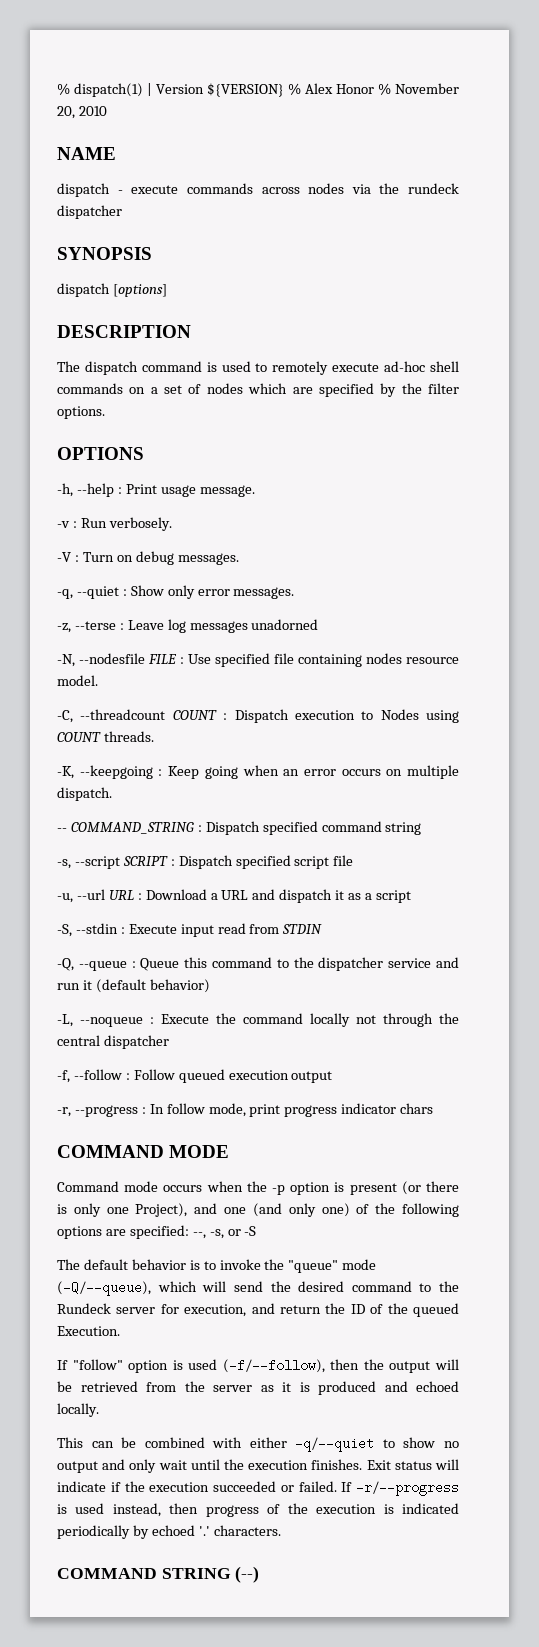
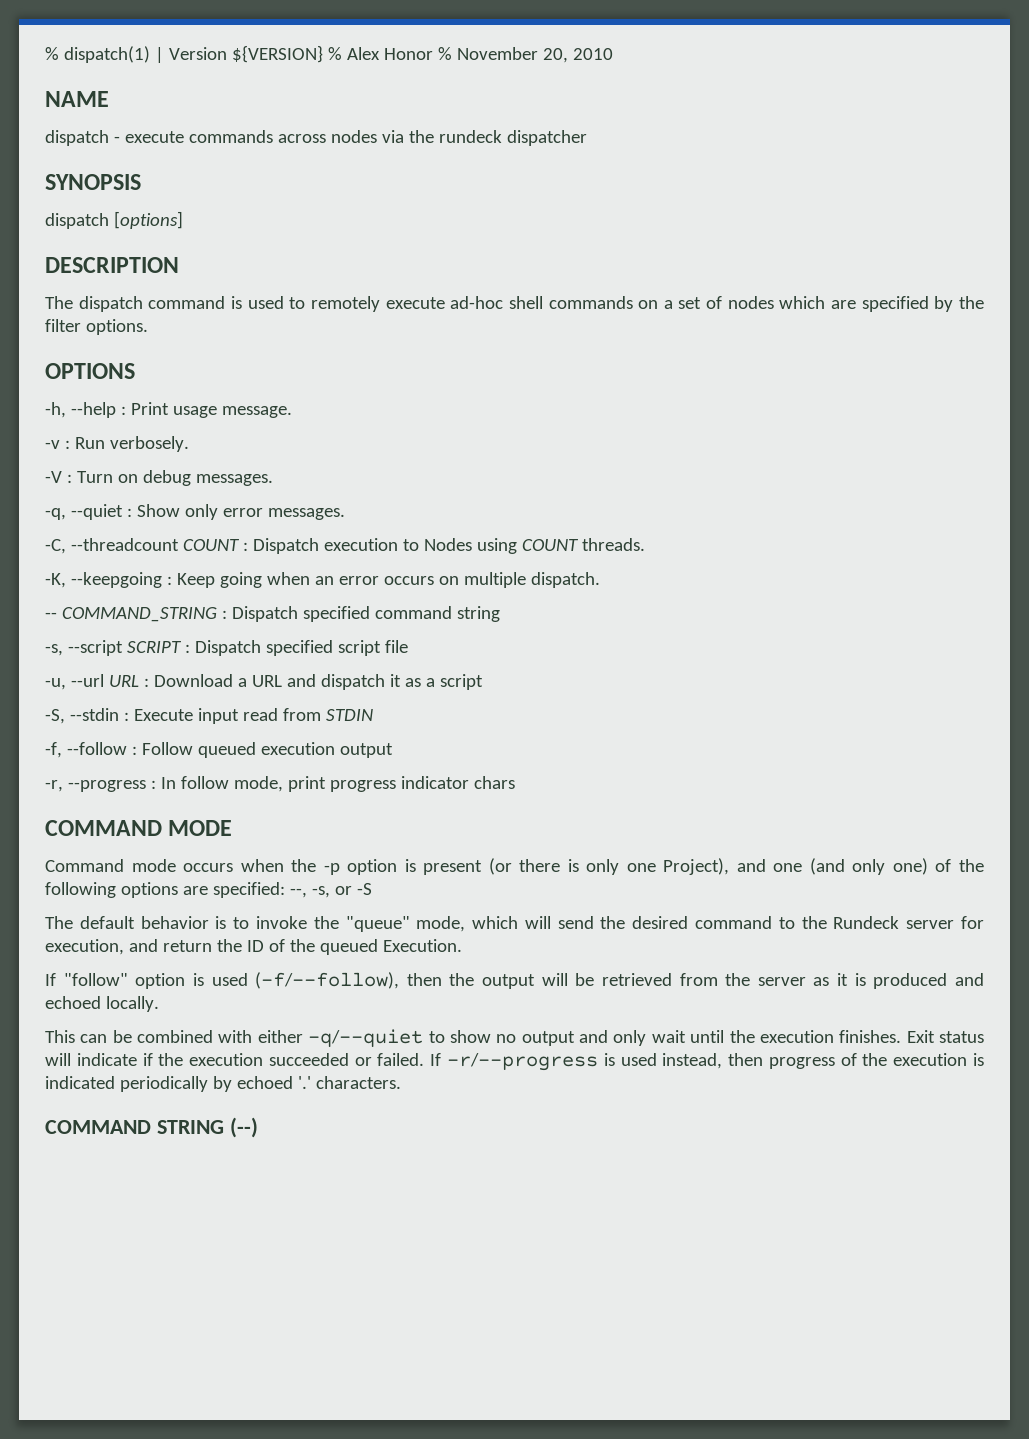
- -z, --terse : Leave log messages unadorned
- -N, --nodesfile FILE : Use specified file containing nodes resource model.
- -Q, --queue : Queue this command to the dispatcher service and run it (default behavior)
- -L, --noqueue : Execute the command locally not through the central dispatcher
- The default behavior is to invoke the "queue" mode (-Q/--queue), which will send the desired command to the Rundeck server for execution, and return the ID of the queued Execution.
+ The default behavior is to invoke the "queue" mode, which will send the desired command to the Rundeck server for execution, and return the ID of the queued Execution.

